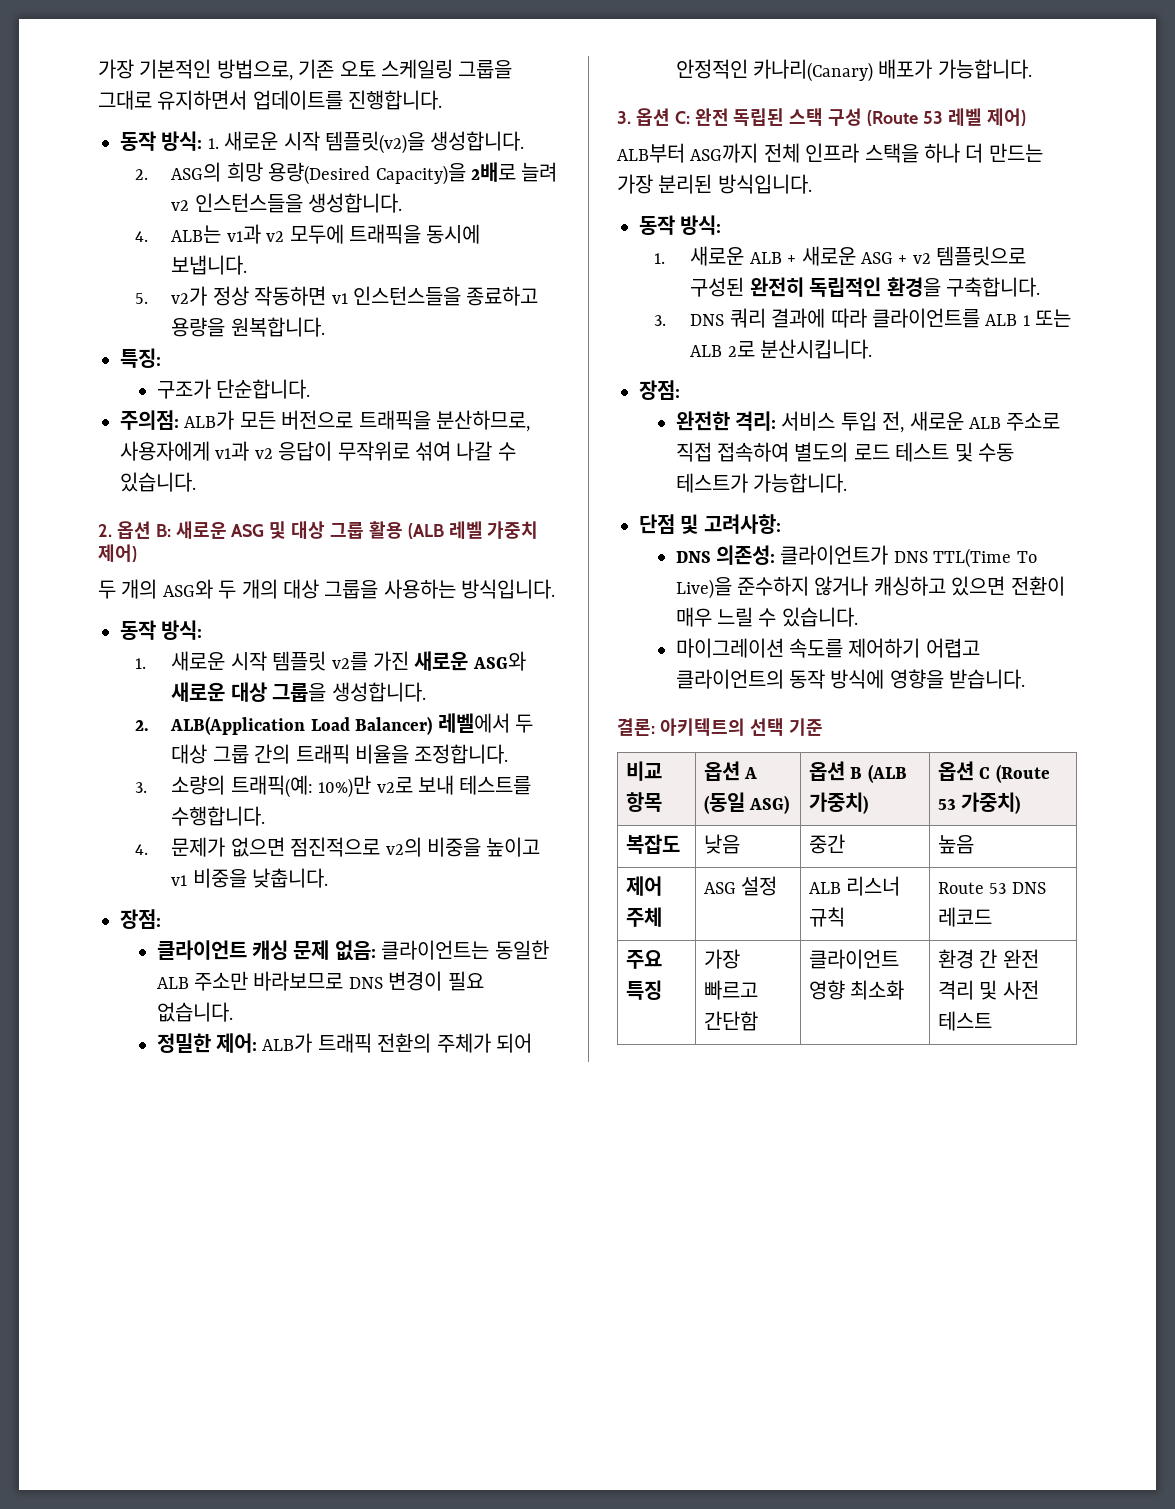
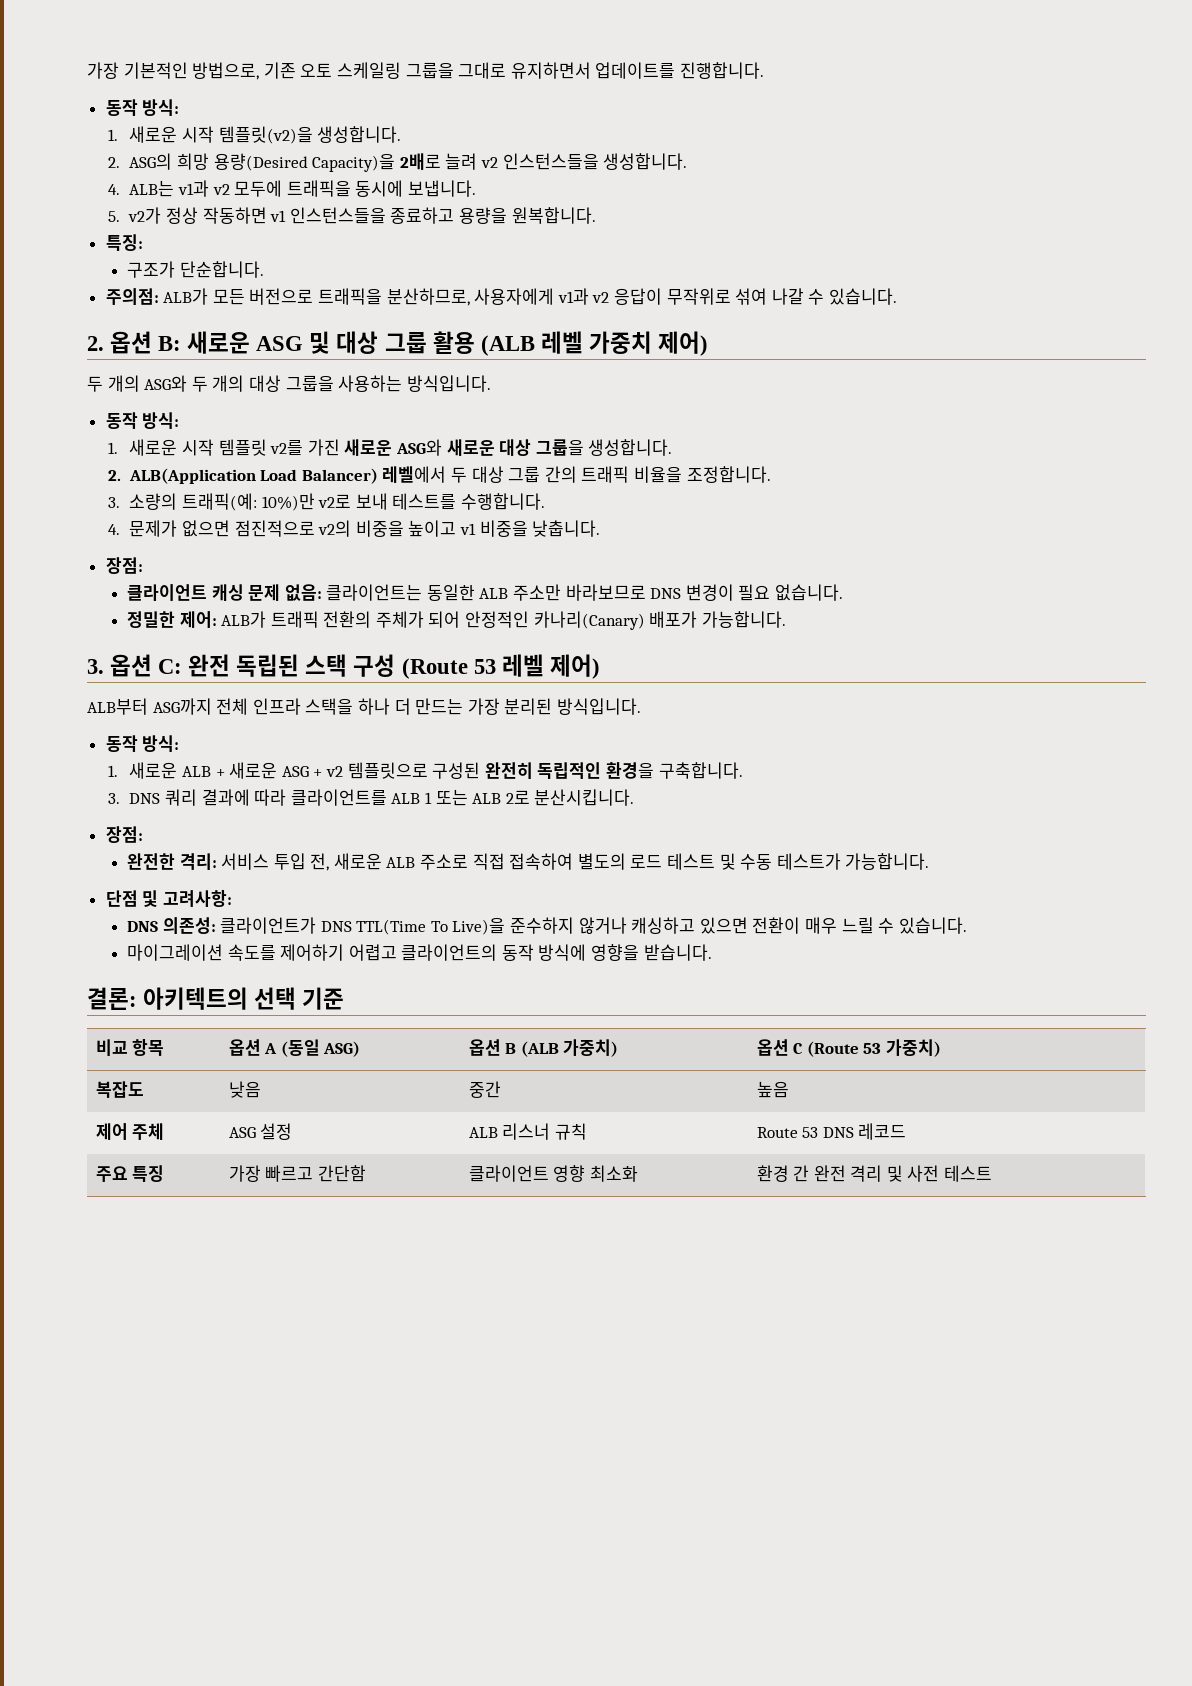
  가장 기본적인 방법으로, 기존 오토 스케일링 그룹을 그대로 유지하면서 업데이트를 진행합니다.
- 동작 방식: 1. 새로운 시작 템플릿(v2)을 생성합니다.
+ 동작 방식:
+ 1. 새로운 시작 템플릿(v2)을 생성합니다.

